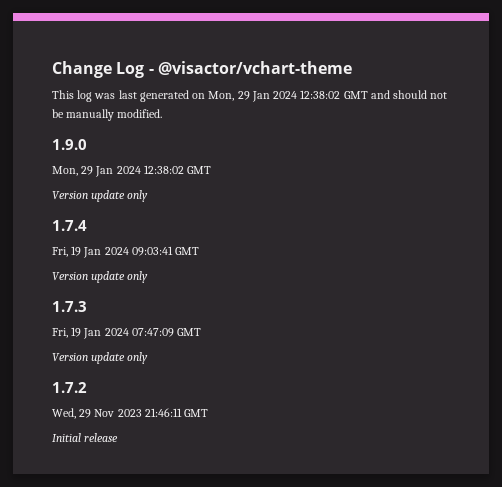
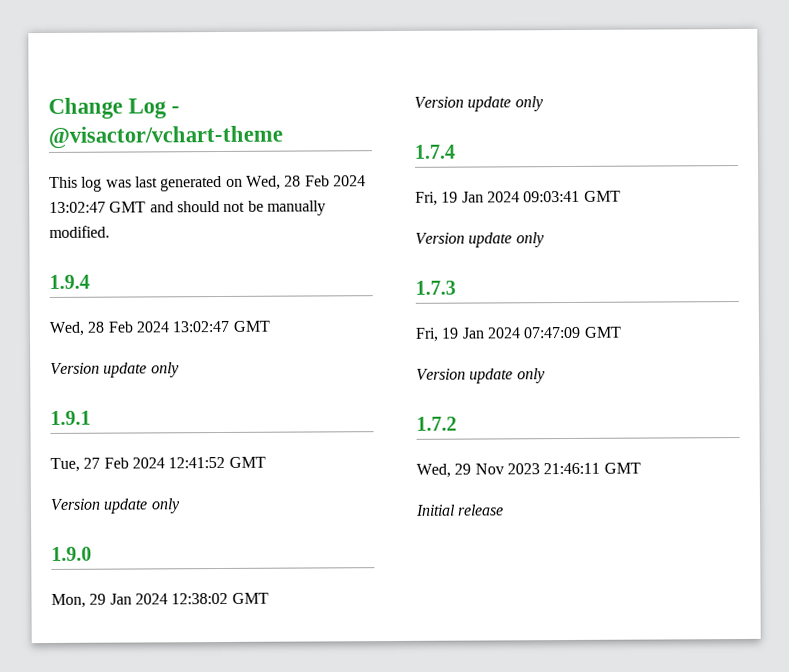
- This log was last generated on Mon, 29 Jan 2024 12:38:02 GMT and should not be manually modified.
+ This log was last generated on Wed, 28 Feb 2024 13:02:47 GMT and should not be manually modified.
+ 1.9.4
+ Wed, 28 Feb 2024 13:02:47 GMT
+ Version update only
+ 1.9.1
+ Tue, 27 Feb 2024 12:41:52 GMT
+ Version update only

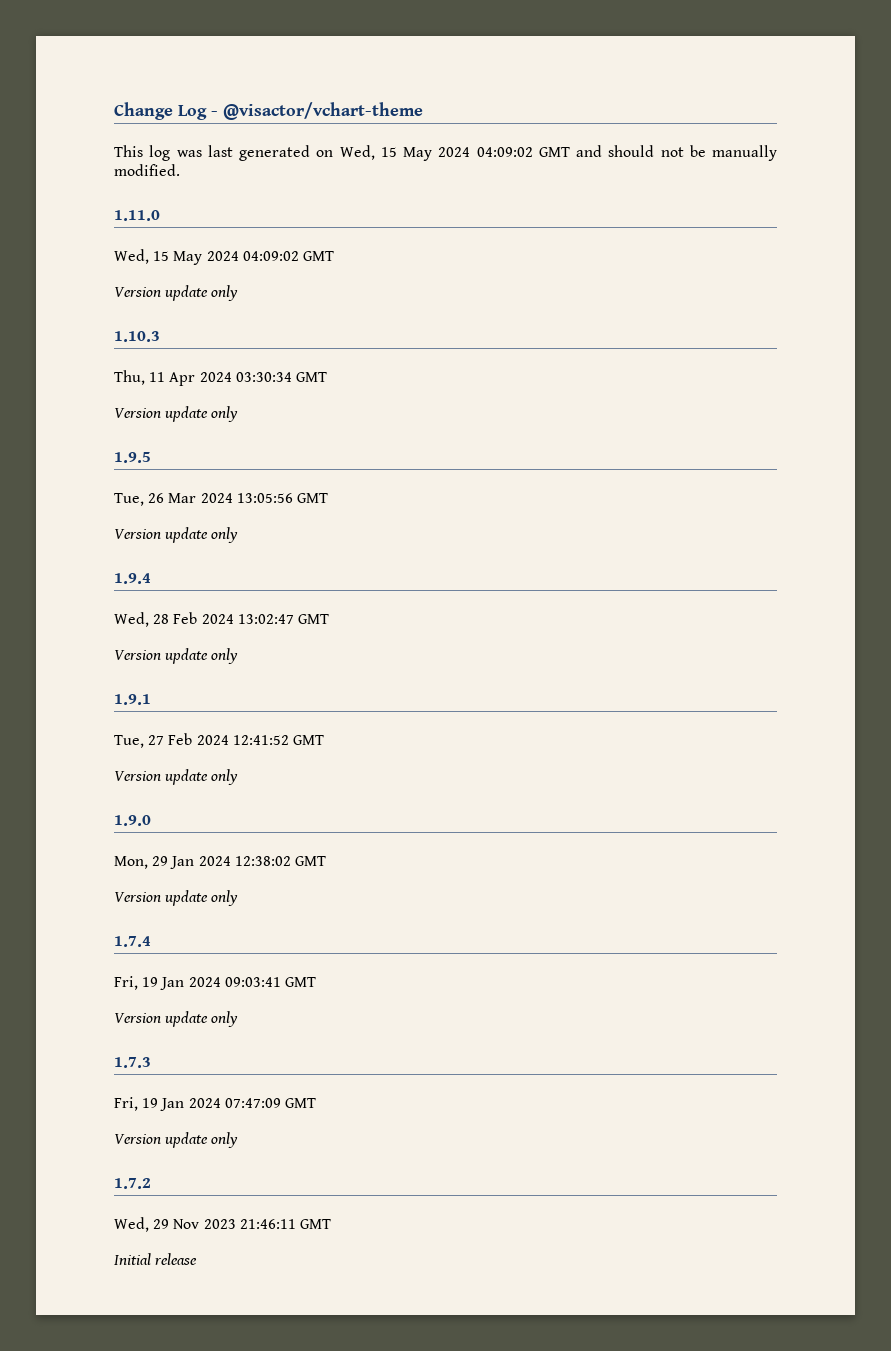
- This log was last generated on Wed, 28 Feb 2024 13:02:47 GMT and should not be manually modified.
+ This log was last generated on Wed, 15 May 2024 04:09:02 GMT and should not be manually modified.
+ 1.11.0
+ Wed, 15 May 2024 04:09:02 GMT
+ Version update only
+ 1.10.3
+ Thu, 11 Apr 2024 03:30:34 GMT
+ Version update only
+ 1.9.5
+ Tue, 26 Mar 2024 13:05:56 GMT
+ Version update only

